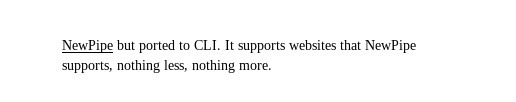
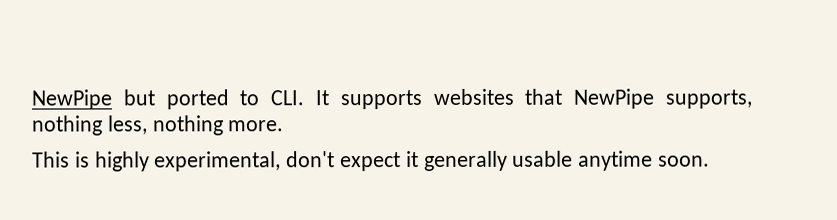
+ This is highly experimental, don't expect it generally usable anytime soon.

